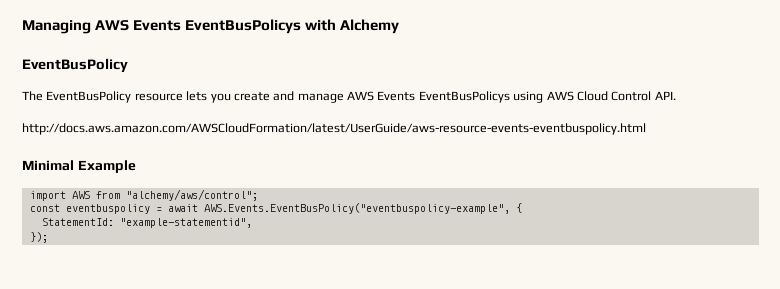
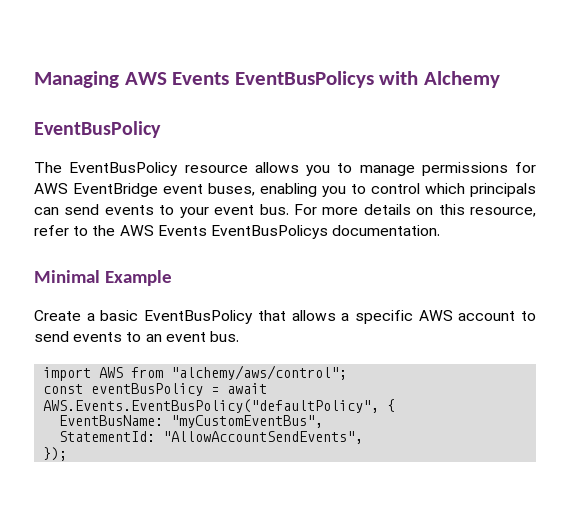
- The EventBusPolicy resource lets you create and manage AWS Events EventBusPolicys using AWS Cloud Control API.
- http://docs.aws.amazon.com/AWSCloudFormation/latest/UserGuide/aws-resource-events-eventbuspolicy.html
+ The EventBusPolicy resource allows you to manage permissions for AWS EventBridge event buses, enabling you to control which principals can send events to your event bus. For more details on this resource, refer to the AWS Events EventBusPolicys documentation.
  Minimal Example
+ Create a basic EventBusPolicy that allows a specific AWS account to send events to an event bus.
- const eventbuspolicy = await AWS.Events.EventBusPolicy("eventbuspolicy-example", {
+ const eventBusPolicy = await AWS.Events.EventBusPolicy("defaultPolicy", {
+ EventBusName: "myCustomEventBus",
- StatementId: "example-statementid",
+ StatementId: "AllowAccountSendEvents",

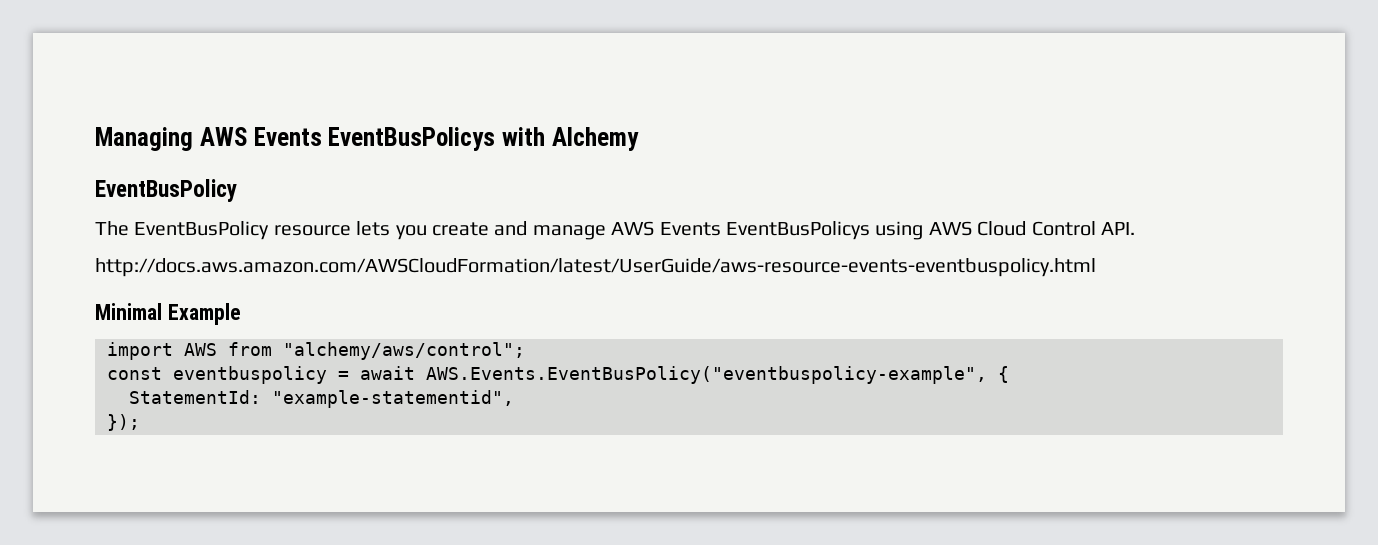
- The EventBusPolicy resource allows you to manage permissions for AWS EventBridge event buses, enabling you to control which principals can send events to your event bus. For more details on this resource, refer to the AWS Events EventBusPolicys documentation.
+ The EventBusPolicy resource lets you create and manage AWS Events EventBusPolicys using AWS Cloud Control API.
+ http://docs.aws.amazon.com/AWSCloudFormation/latest/UserGuide/aws-resource-events-eventbuspolicy.html
  Minimal Example
- Create a basic EventBusPolicy that allows a specific AWS account to send events to an event bus.
- const eventBusPolicy = await AWS.Events.EventBusPolicy("defaultPolicy", {
+ const eventbuspolicy = await AWS.Events.EventBusPolicy("eventbuspolicy-example", {
- EventBusName: "myCustomEventBus",
- StatementId: "AllowAccountSendEvents",
+ StatementId: "example-statementid",

